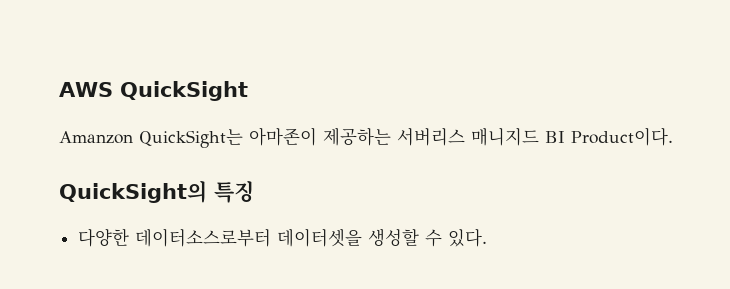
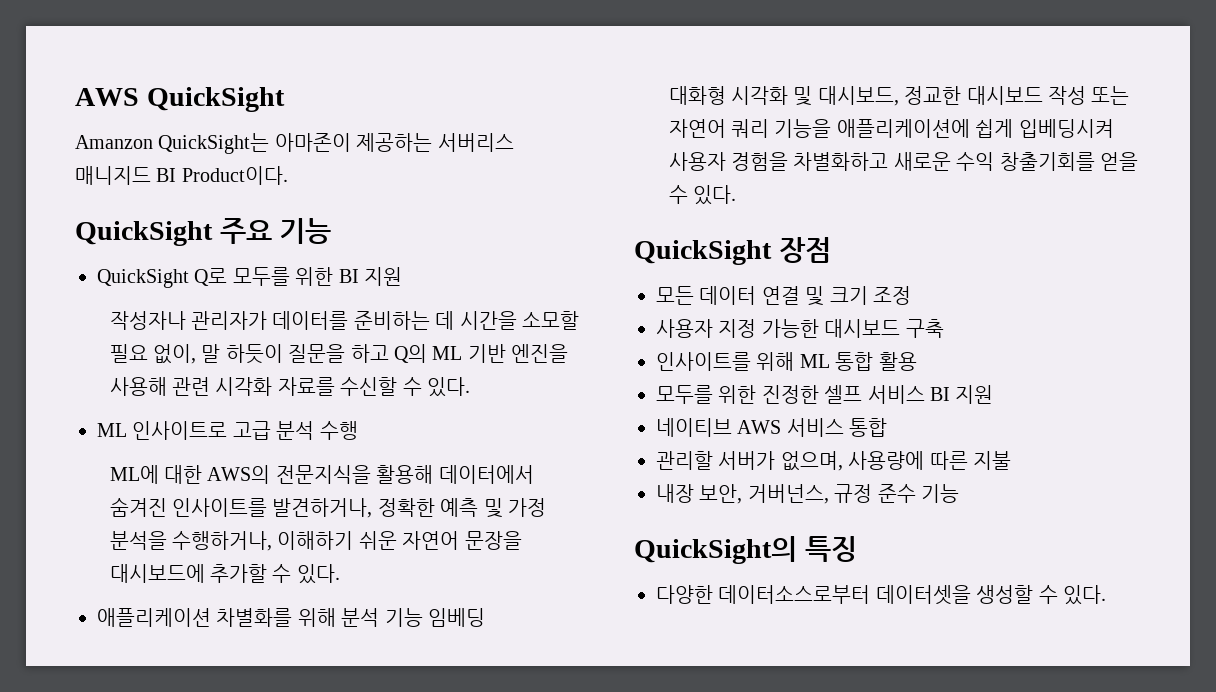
+ QuickSight 주요 기능
+ QuickSight Q로 모두를 위한 BI 지원
+ 작성자나 관리자가 데이터를 준비하는 데 시간을 소모할 필요 없이, 말 하듯이 질문을 하고 Q의 ML 기반 엔진을 사용해 관련 시각화 자료를 수신할 수 있다.
+ ML 인사이트로 고급 분석 수행
+ ML에 대한 AWS의 전문지식을 활용해 데이터에서 숨겨진 인사이트를 발견하거나, 정확한 예측 및 가정 분석을 수행하거나, 이해하기 쉬운 자연어 문장을 대시보드에 추가할 수 있다.
+ 애플리케이션 차별화를 위해 분석 기능 임베딩
+ 대화형 시각화 및 대시보드, 정교한 대시보드 작성 또는 자연어 쿼리 기능을 애플리케이션에 쉽게 입베딩시켜 사용자 경험을 차별화하고 새로운 수익 창출기회를 얻을 수 있다.
+ QuickSight 장점
+ 모든 데이터 연결 및 크기 조정
+ 사용자 지정 가능한 대시보드 구축
+ 인사이트를 위해 ML 통합 활용
+ 모두를 위한 진정한 셀프 서비스 BI 지원
+ 네이티브 AWS 서비스 통합
+ 관리할 서버가 없으며, 사용량에 따른 지불
+ 내장 보안, 거버넌스, 규정 준수 기능

